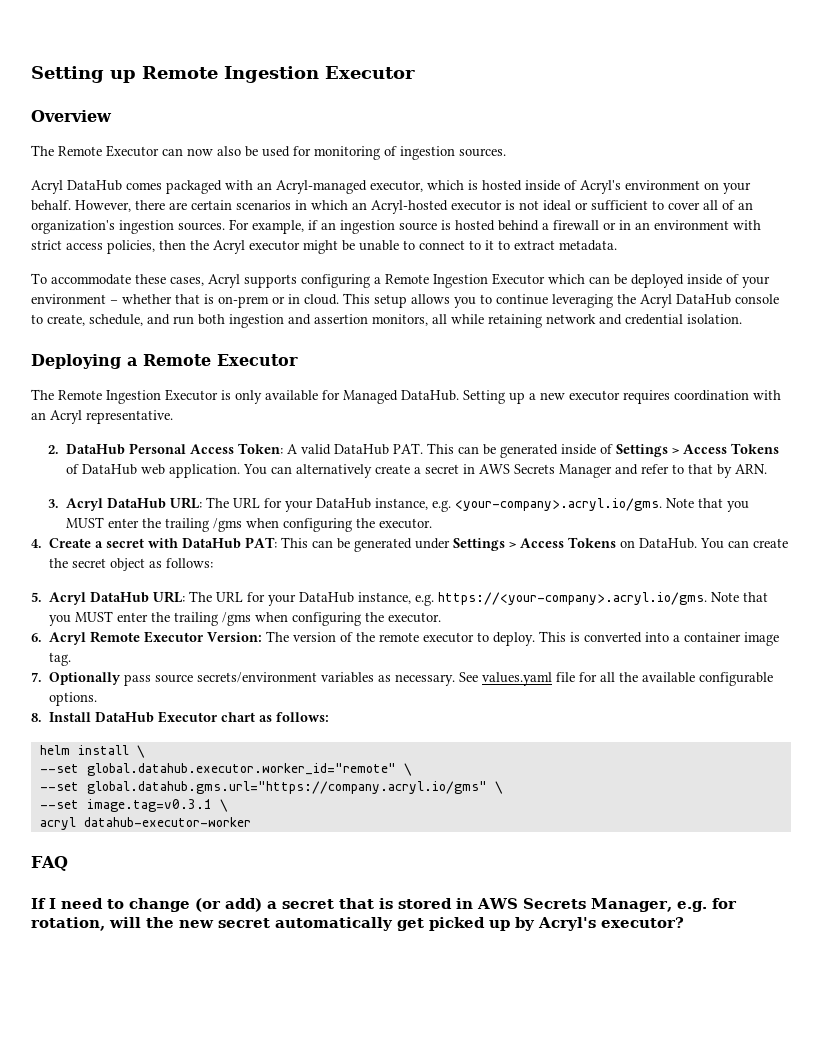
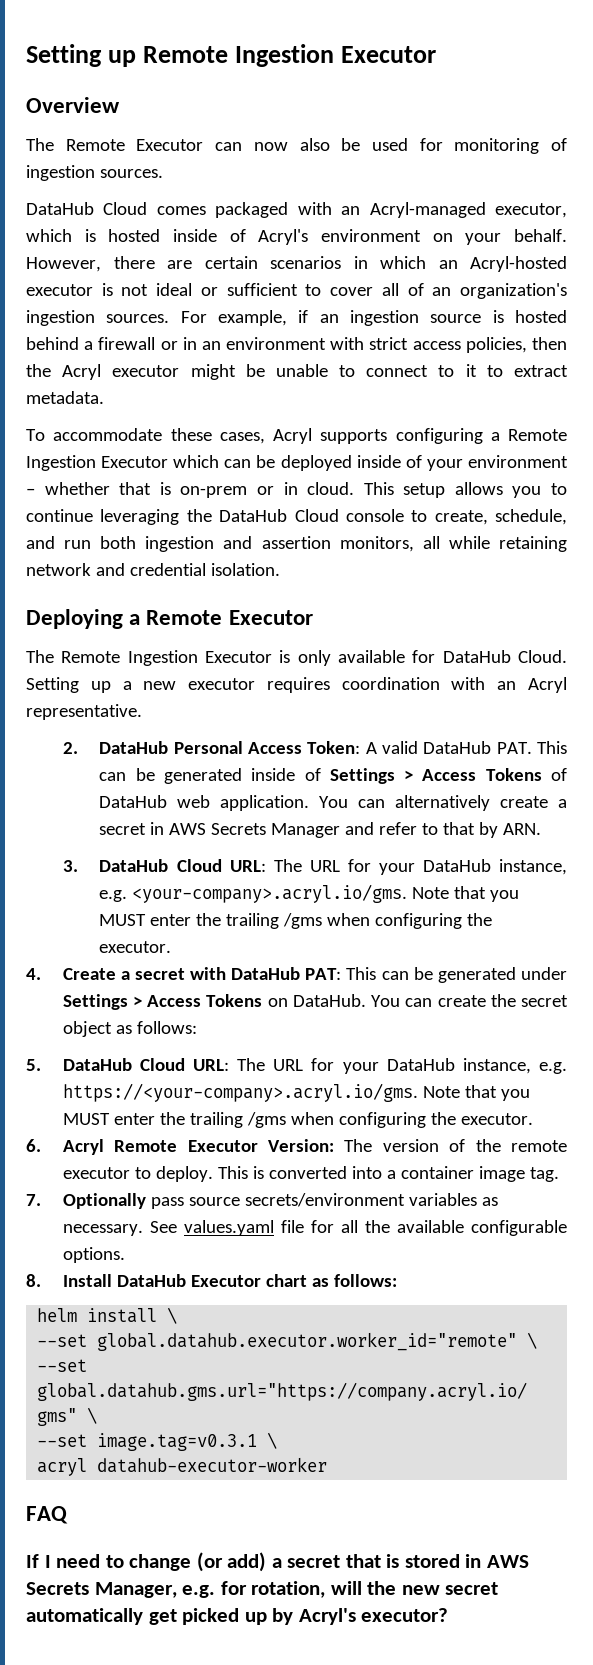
- Acryl DataHub comes packaged with an Acryl-managed executor, which is hosted inside of Acryl's environment on your behalf.
+ DataHub Cloud comes packaged with an Acryl-managed executor, which is hosted inside of Acryl's environment on your behalf.
- This setup allows you to continue leveraging the Acryl DataHub console to create, schedule, and run both ingestion and assertion monitors, all while retaining network and credential isolation.
+ This setup allows you to continue leveraging the DataHub Cloud console to create, schedule, and run both ingestion and assertion monitors, all while retaining network and credential isolation.
- The Remote Ingestion Executor is only available for Managed DataHub.
+ The Remote Ingestion Executor is only available for DataHub Cloud.
- 3. Acryl DataHub URL: The URL for your DataHub instance, e.g. <your-company>.acryl.io/gms. Note that you MUST enter the trailing /gms when configuring the executor.
+ 3. DataHub Cloud URL: The URL for your DataHub instance, e.g. <your-company>.acryl.io/gms. Note that you MUST enter the trailing /gms when configuring the executor.
- 5. Acryl DataHub URL: The URL for your DataHub instance, e.g. https://<your-company>.acryl.io/gms. Note that you MUST enter the trailing /gms when configuring the executor.
+ 5. DataHub Cloud URL: The URL for your DataHub instance, e.g. https://<your-company>.acryl.io/gms. Note that you MUST enter the trailing /gms when configuring the executor.

